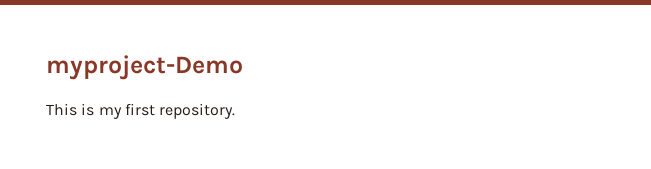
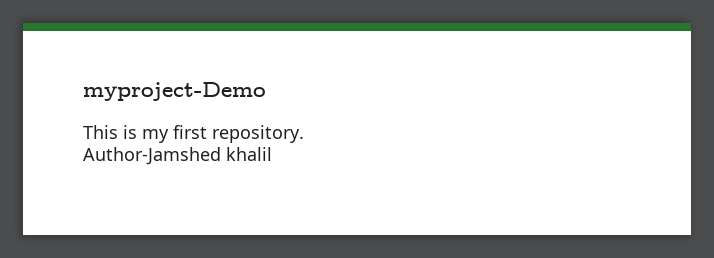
+ Author-Jamshed khalil

